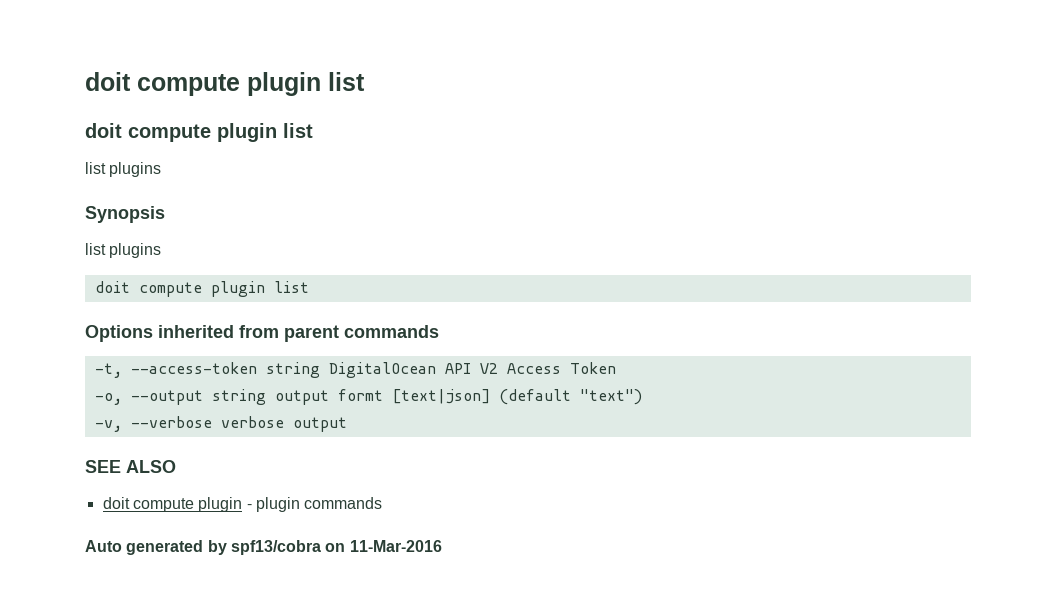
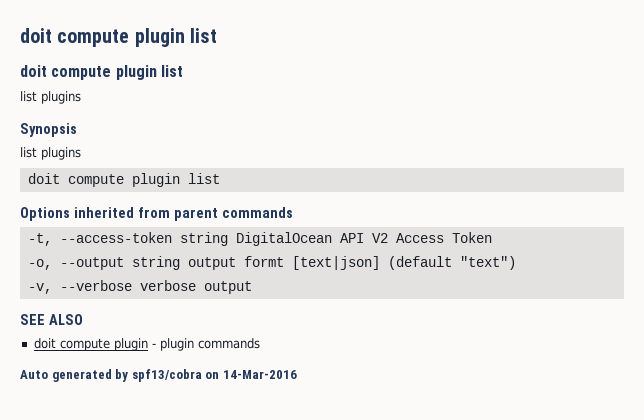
- Auto generated by spf13/cobra on 11-Mar-2016
+ Auto generated by spf13/cobra on 14-Mar-2016

